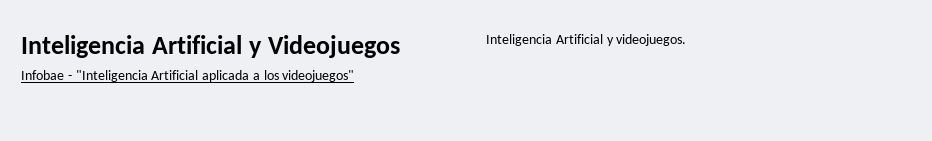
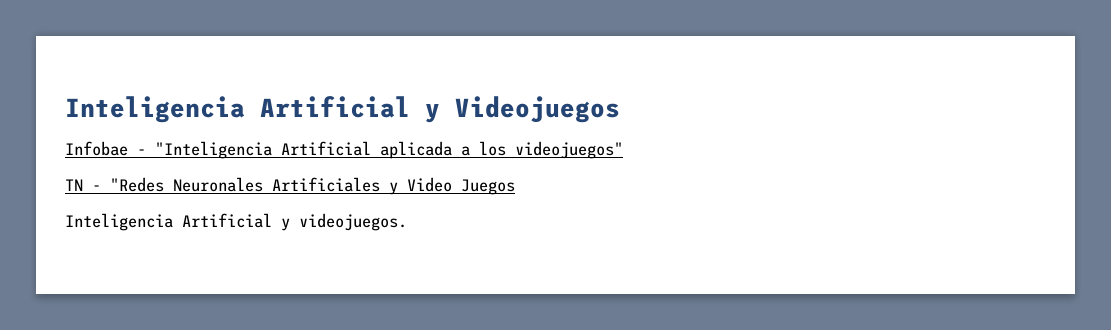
+ TN - "Redes Neuronales Artificiales y Video Juegos

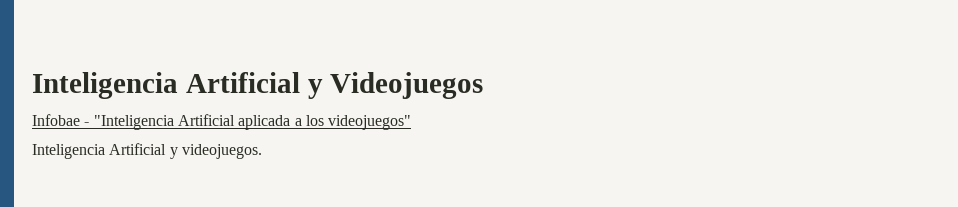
- TN - "Redes Neuronales Artificiales y Video Juegos

